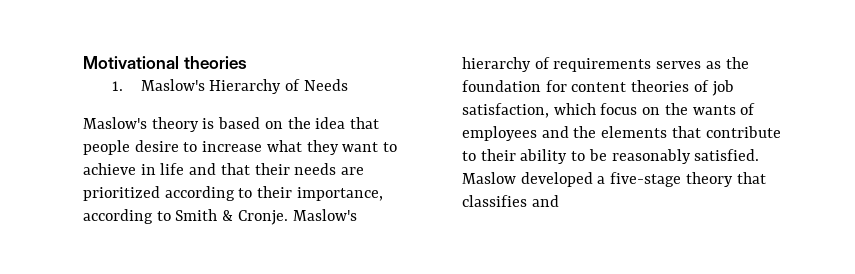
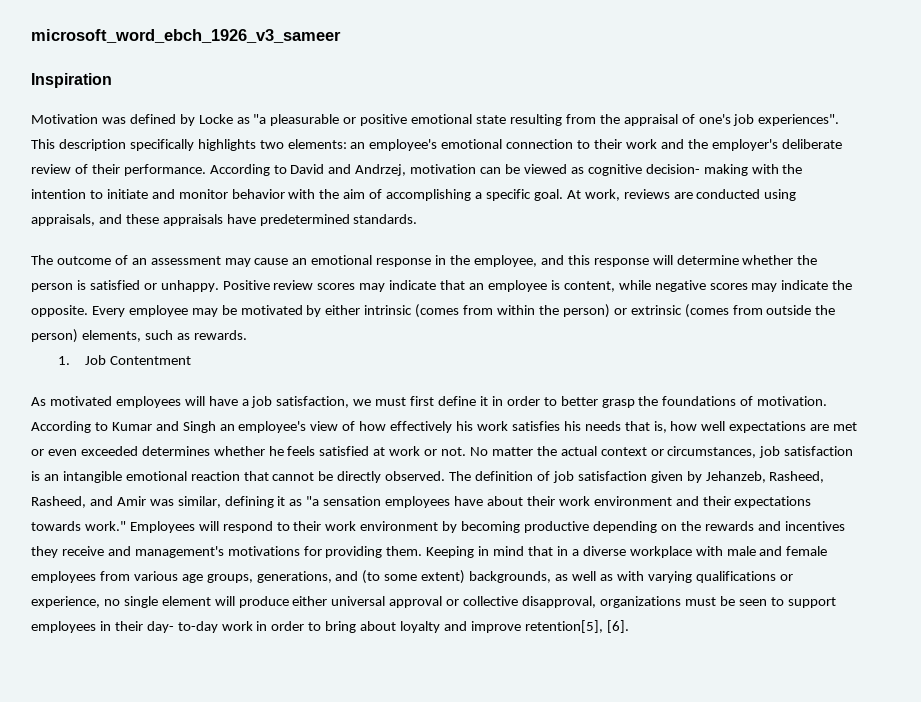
- Motivational theories
- 1. Maslow's Hierarchy of Needs
- Maslow's theory is based on the idea that people desire to increase what they want to achieve in life and that their needs are prioritized according to their importance, according to Smith & Cronje. Maslow's hierarchy of requirements serves as the foundation for content theories of job satisfaction, which focus on the wants of employees and the elements that contribute to their ability to be reasonably satisfied. Maslow developed a five-stage theory that classifies and
+ microsoft_word_ebch_1926_v3_sameer
+ Inspiration
+ Motivation was defined by Locke as "a pleasurable or positive emotional state resulting from the appraisal of one's job experiences". This description specifically highlights two elements: an employee's emotional connection to their work and the employer's deliberate review of their performance. According to David and Andrzej, motivation can be viewed as cognitive decision- making with the intention to initiate and monitor behavior with the aim of accomplishing a specific goal. At work, reviews are conducted using appraisals, and these appraisals have predetermined standards.
+ The outcome of an assessment may cause an emotional response in the employee, and this response will determine whether the person is satisfied or unhappy. Positive review scores may indicate that an employee is content, while negative scores may indicate the opposite. Every employee may be motivated by either intrinsic (comes from within the person) or extrinsic (comes from outside the person) elements, such as rewards.
+ 1. Job Contentment
+ As motivated employees will have a job satisfaction, we must first define it in order to better grasp the foundations of motivation. According to Kumar and Singh an employee's view of how effectively his work satisfies his needs that is, how well expectations are met or even exceeded determines whether he feels satisfied at work or not. No matter the actual context or circumstances, job satisfaction is an intangible emotional reaction that cannot be directly observed. The definition of job satisfaction given by Jehanzeb, Rasheed, Rasheed, and Amir was similar, defining it as "a sensation employees have about their work environment and their expectations towards work." Employees will respond to their work environment by becoming productive depending on the rewards and incentives they receive and management's motivations for providing them. Keeping in mind that in a diverse workplace with male and female employees from various age groups, generations, and (to some extent) backgrounds, as well as with varying qualifications or experience, no single element will produce either universal approval or collective disapproval, organizations must be seen to support employees in their day- to-day work in order to bring about loyalty and improve retention[5], [6].

